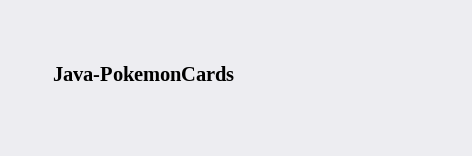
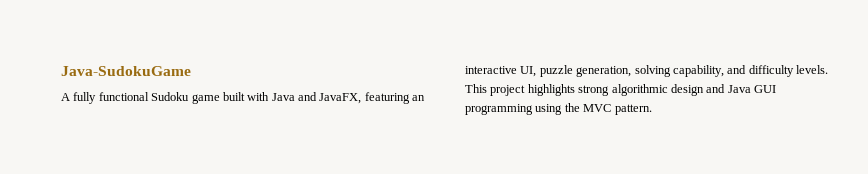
- Java-PokemonCards
+ Java-SudokuGame
+ A fully functional Sudoku game built with Java and JavaFX, featuring an interactive UI, puzzle generation, solving capability, and difficulty levels. This project highlights strong algorithmic design and Java GUI programming using the MVC pattern.

